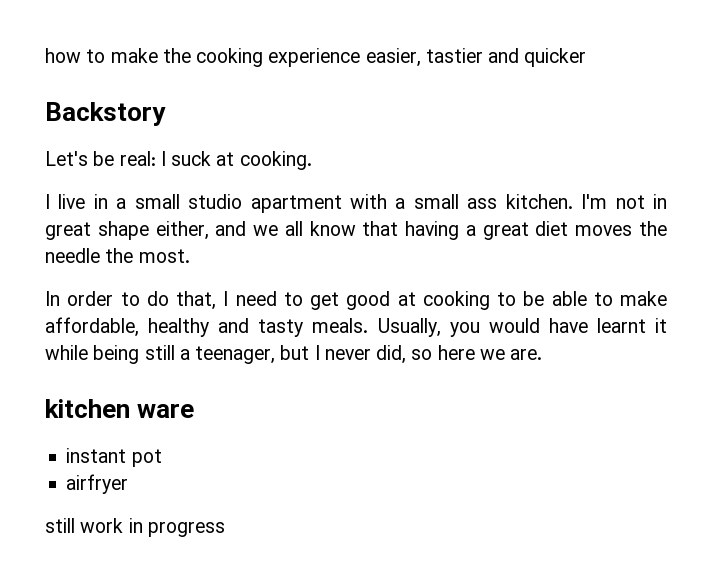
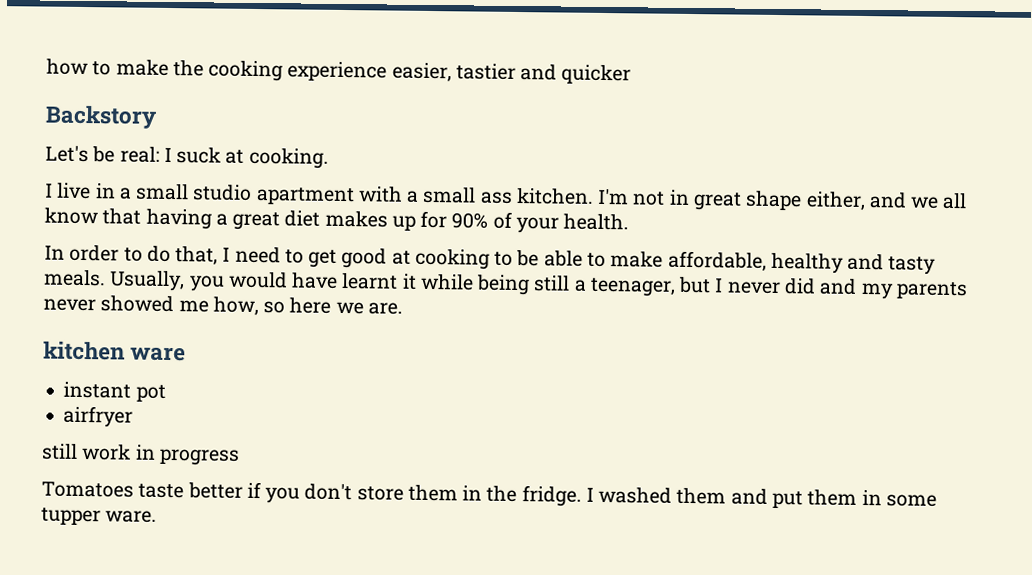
- I'm not in great shape either, and we all know that having a great diet moves the needle the most.
+ I'm not in great shape either, and we all know that having a great diet makes up for 90% of your health.
- Usually, you would have learnt it while being still a teenager, but I never did, so here we are.
+ Usually, you would have learnt it while being still a teenager, but I never did and my parents never showed me how, so here we are.
+ Tomatoes taste better if you don't store them in the fridge. I washed them and put them in some tupper ware.

